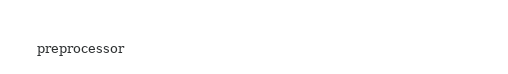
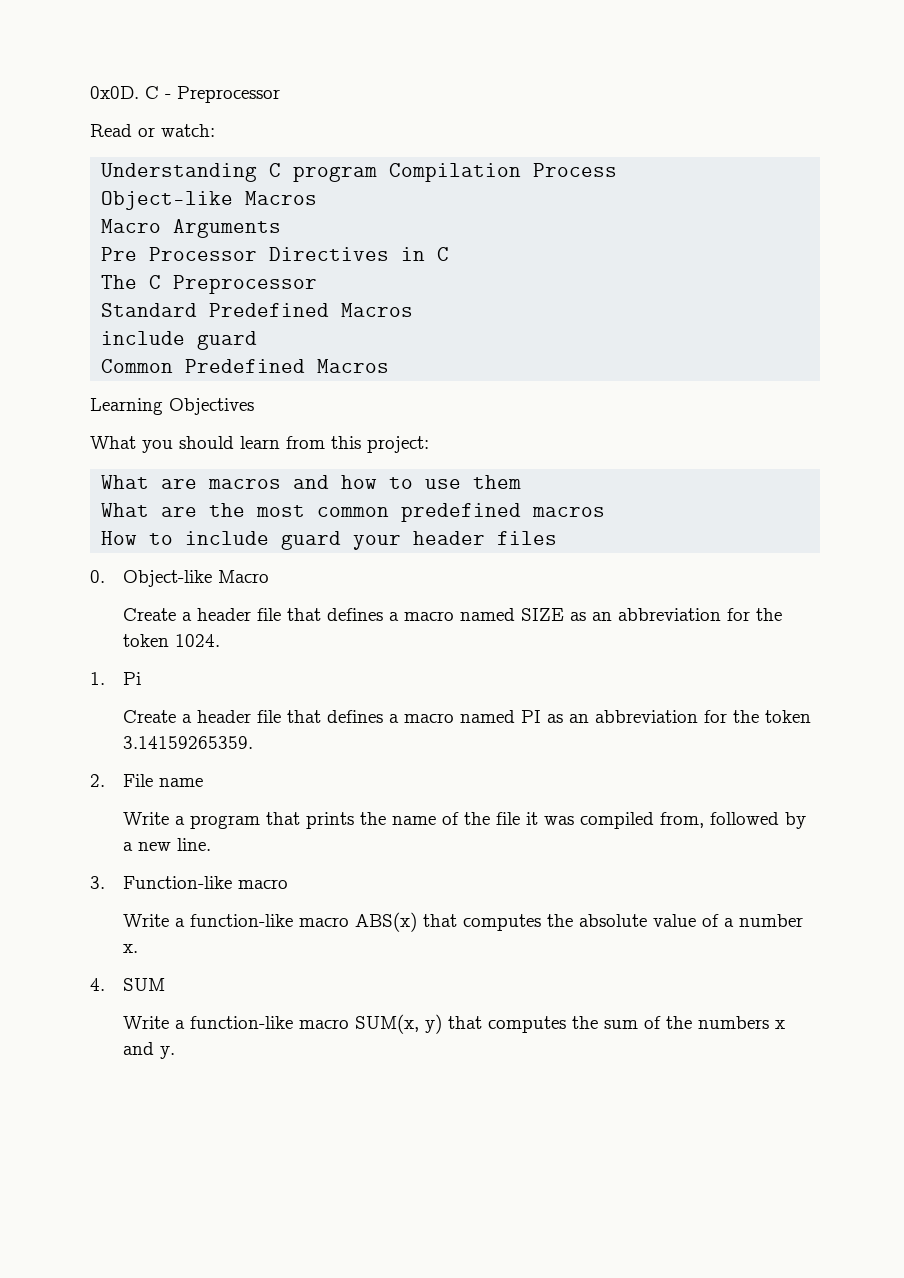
- preprocessor
+ 0x0D. C - Preprocessor
+ Read or watch:
+ Understanding C program Compilation Process
+ Object-like Macros
+ Macro Arguments
+ Pre Processor Directives in C
+ The C Preprocessor
+ Standard Predefined Macros
+ include guard
+ Common Predefined Macros
+ Learning Objectives
+ What you should learn from this project:
+ What are macros and how to use them
+ What are the most common predefined macros
+ How to include guard your header files
+ 0. Object-like Macro
+ Create a header file that defines a macro named SIZE as an abbreviation for the token 1024.
+ 1. Pi
+ Create a header file that defines a macro named PI as an abbreviation for the token 3.14159265359.
+ 2. File name
+ Write a program that prints the name of the file it was compiled from, followed by a new line.
+ 3. Function-like macro
+ Write a function-like macro ABS(x) that computes the absolute value of a number x.
+ 4. SUM
+ Write a function-like macro SUM(x, y) that computes the sum of the numbers x and y.

